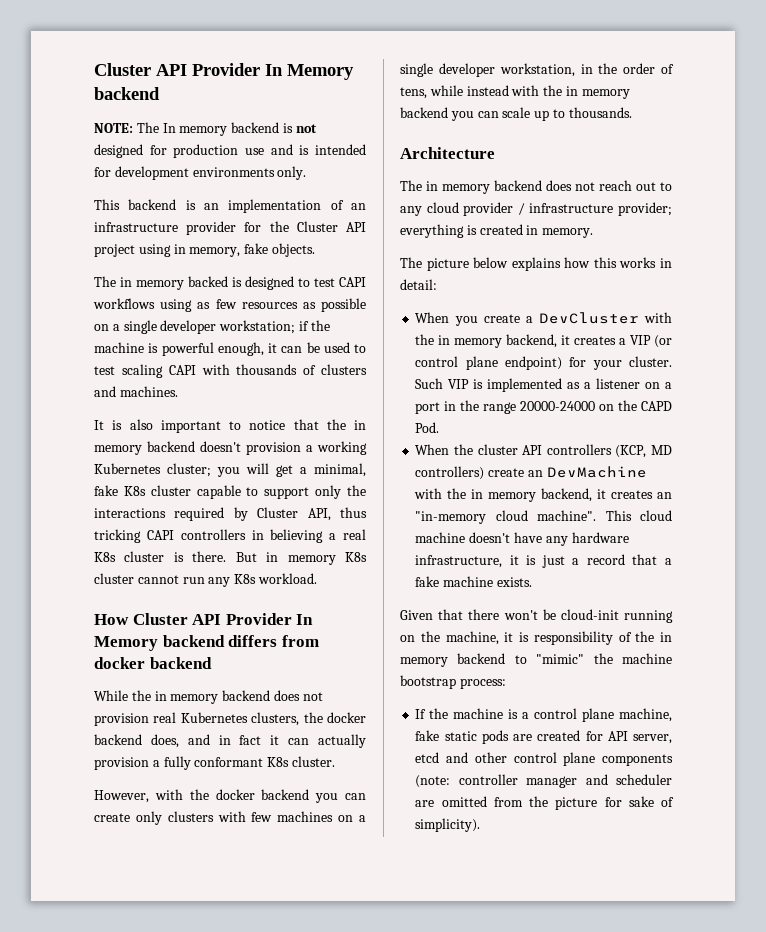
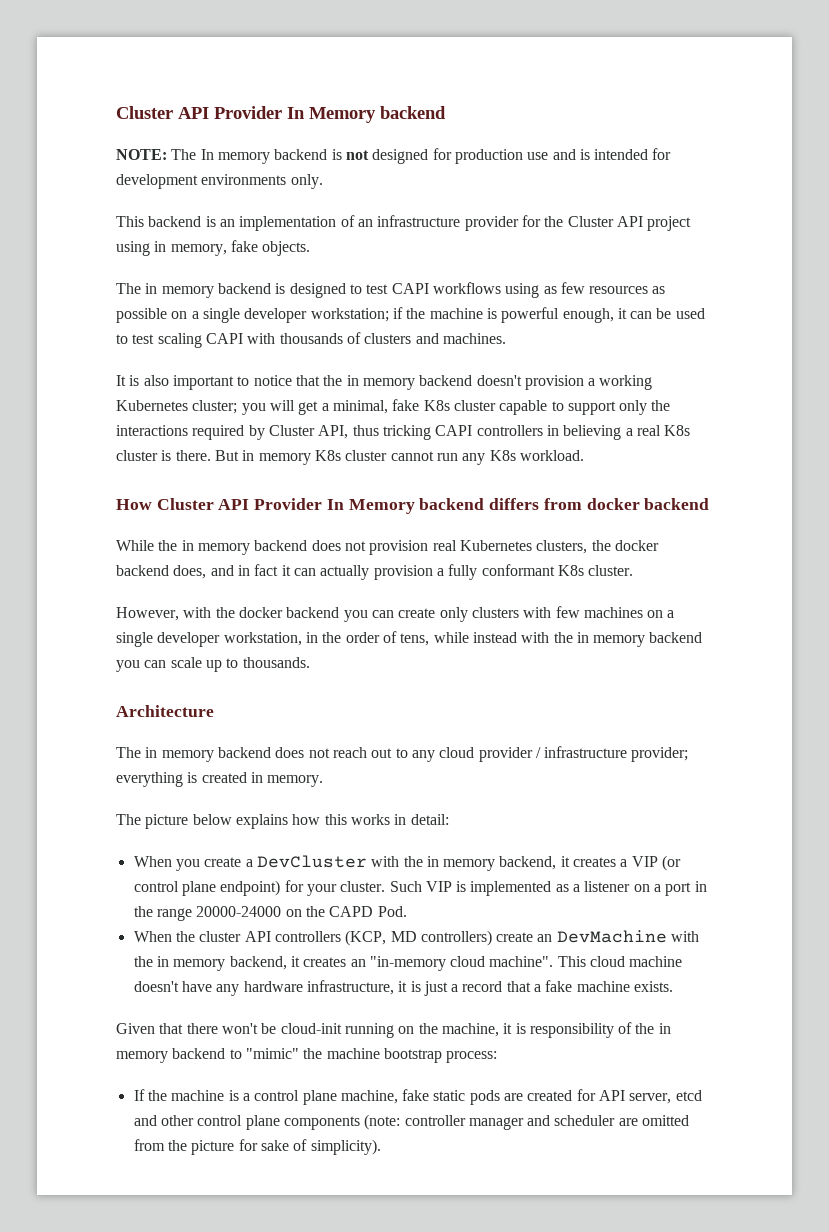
- The in memory backed is designed to test CAPI workflows using as few resources as possible on a single developer workstation; if the machine is powerful enough, it can be used to test scaling CAPI with thousands of clusters and machines.
+ The in memory backend is designed to test CAPI workflows using as few resources as possible on a single developer workstation; if the machine is powerful enough, it can be used to test scaling CAPI with thousands of clusters and machines.

